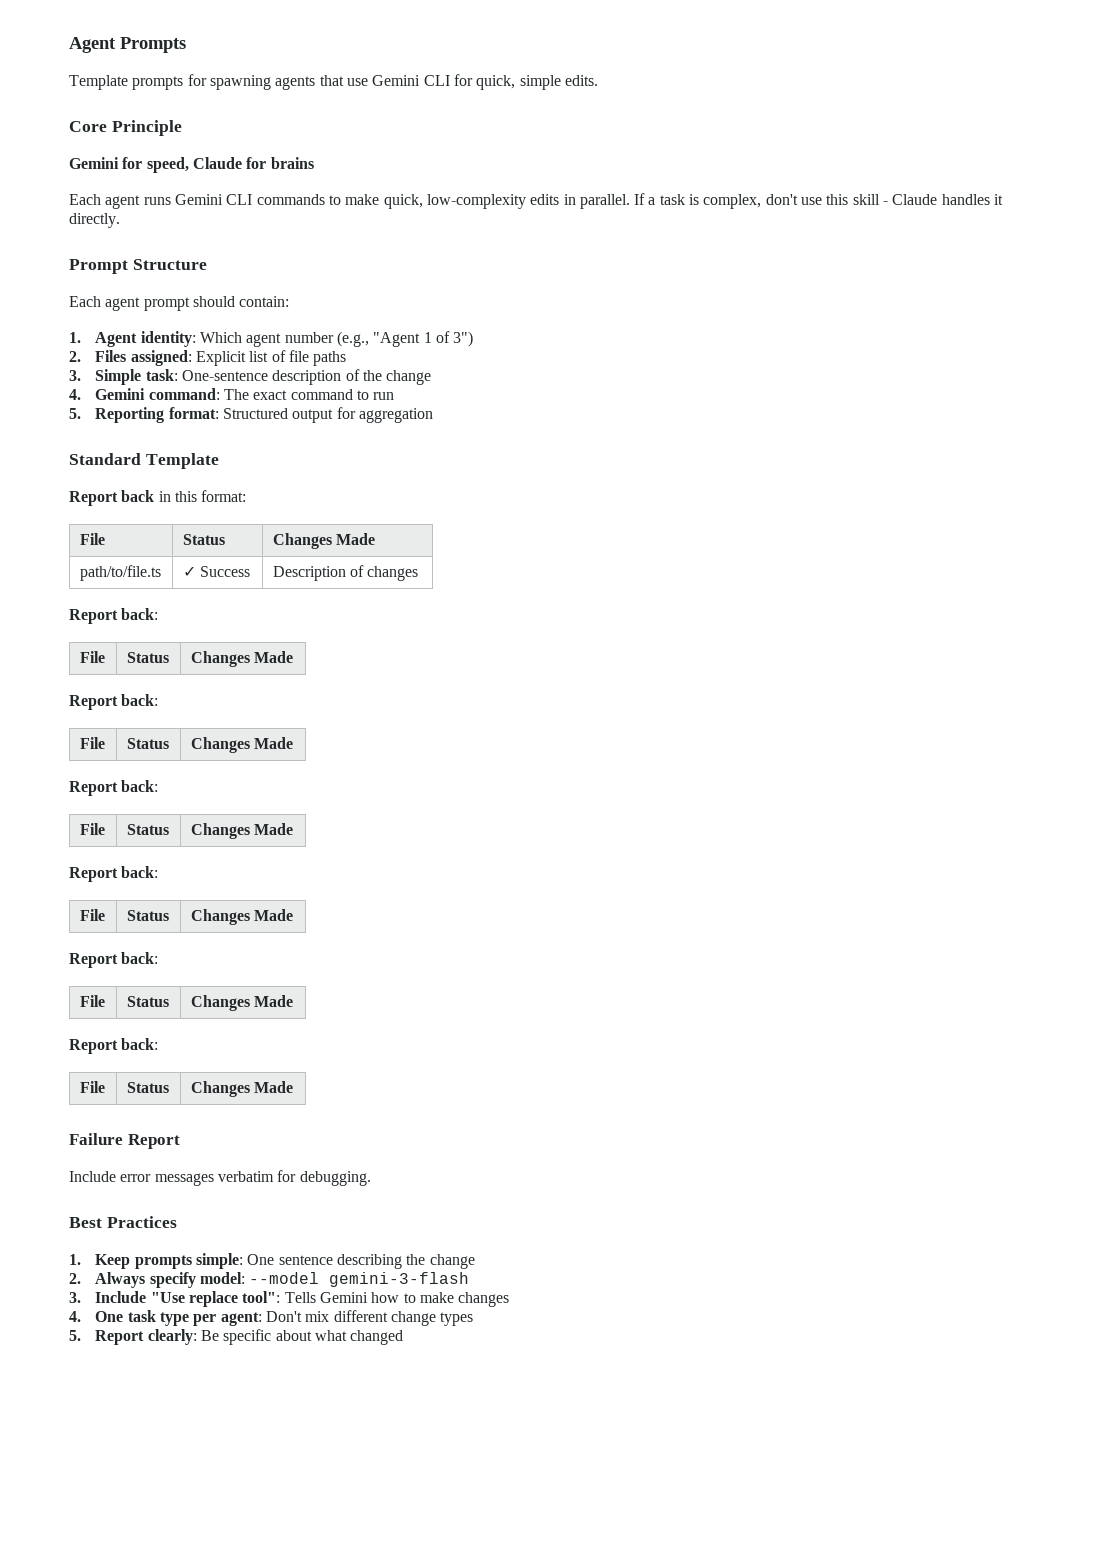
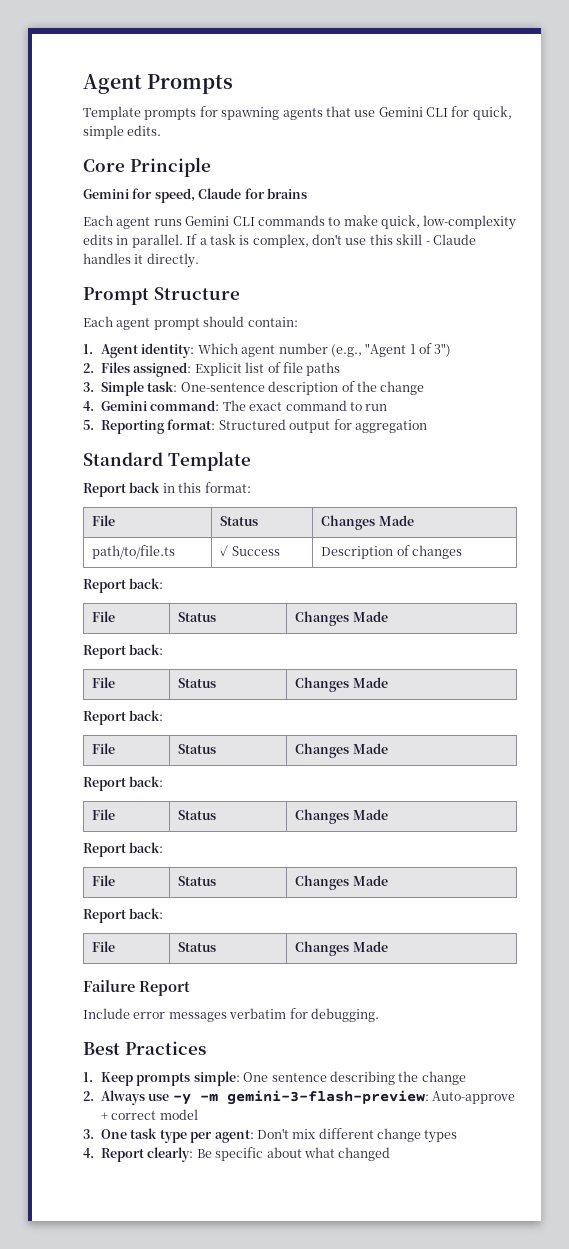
- 2. Always specify model: --model gemini-3-flash
- 3. Include "Use replace tool": Tells Gemini how to make changes
- 4. One task type per agent: Don't mix different change types
+ 2. Always use -y -m gemini-3-flash-preview: Auto-approve + correct model
+ 3. One task type per agent: Don't mix different change types
- 5. Report clearly: Be specific about what changed
+ 4. Report clearly: Be specific about what changed

